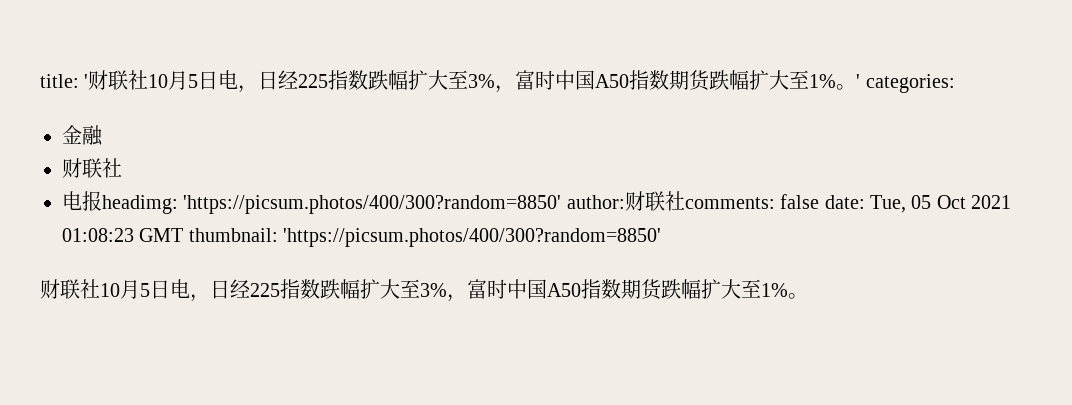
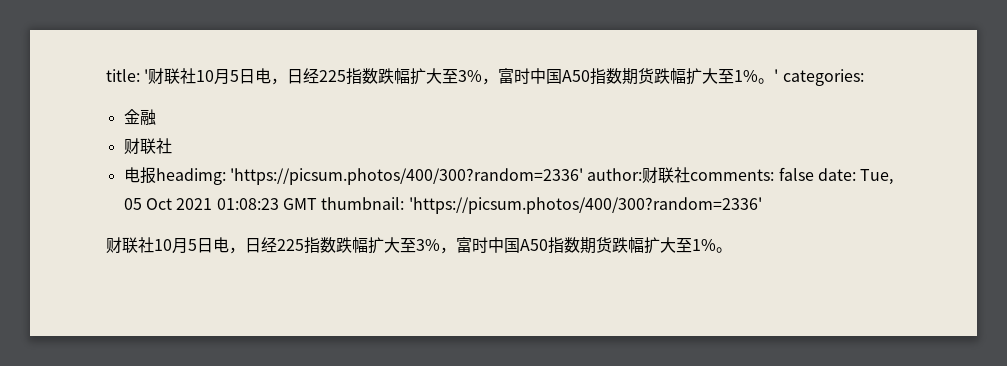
- 电报headimg: 'https://picsum.photos/400/300?random=8850' author:财联社comments: false date: Tue, 05 Oct 2021 01:08:23 GMT thumbnail: 'https://picsum.photos/400/300?random=8850'
+ 电报headimg: 'https://picsum.photos/400/300?random=2336' author:财联社comments: false date: Tue, 05 Oct 2021 01:08:23 GMT thumbnail: 'https://picsum.photos/400/300?random=2336'

